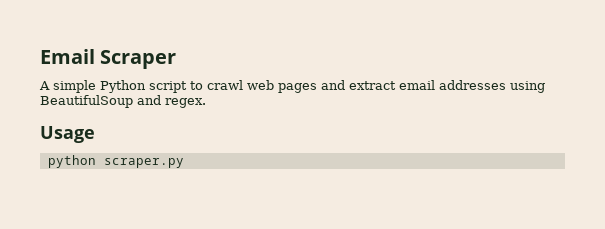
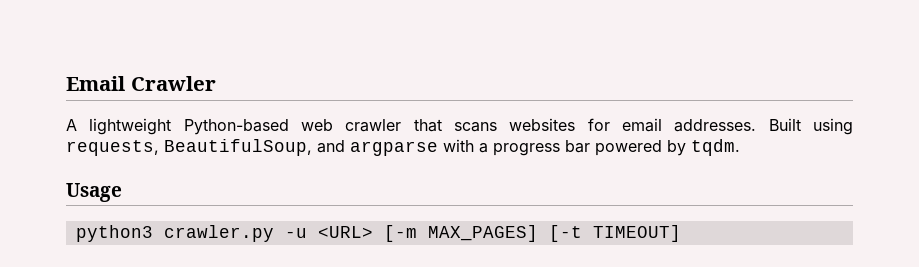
- Email Scraper
+ Email Crawler
- A simple Python script to crawl web pages and extract email addresses using BeautifulSoup and regex.
+ A lightweight Python-based web crawler that scans websites for email addresses. Built using requests, BeautifulSoup, and argparse with a progress bar powered by tqdm.
  Usage
- python scraper.py
+ python3 crawler.py -u <URL> [-m MAX_PAGES] [-t TIMEOUT]

